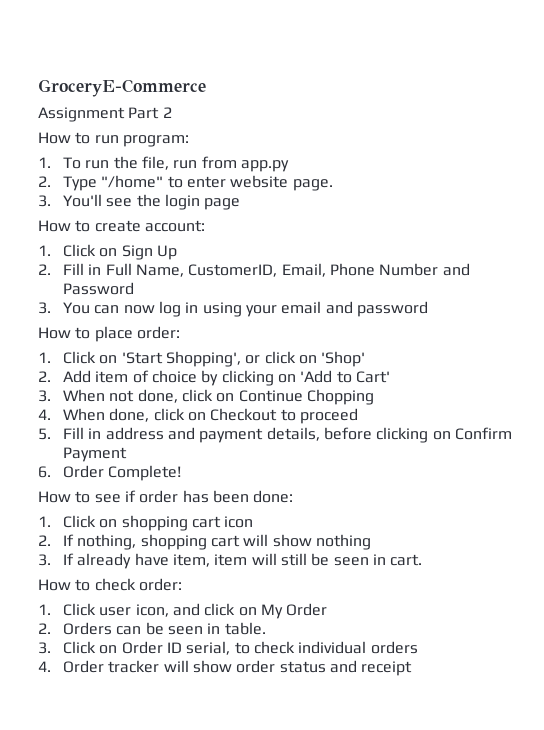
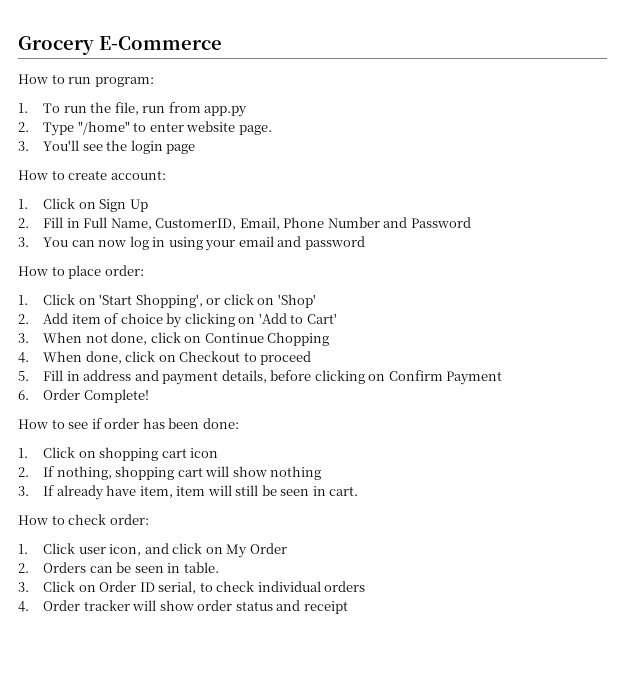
- GroceryE-Commerce
- Assignment Part 2
+ Grocery E-Commerce

